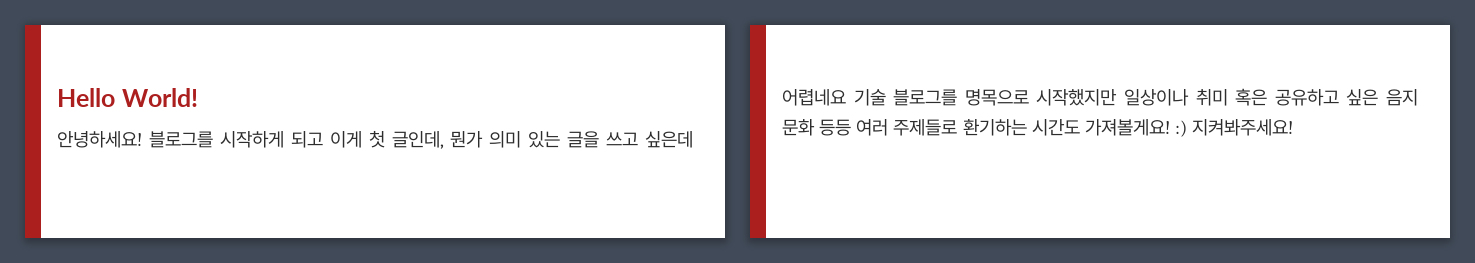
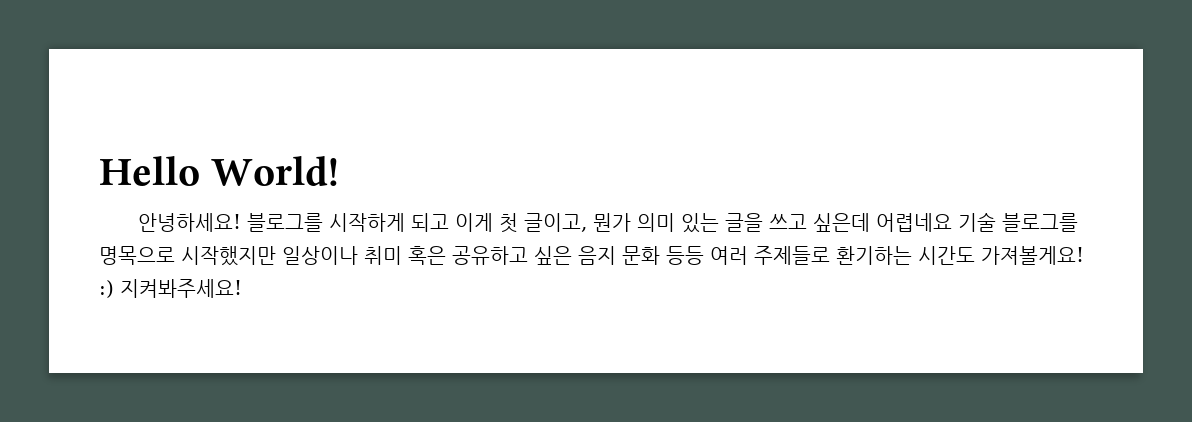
- 블로그를 시작하게 되고 이게 첫 글인데, 뭔가 의미 있는 글을 쓰고 싶은데 어렵네요 기술 블로그를 명목으로 시작했지만 일상이나 취미 혹은 공유하고 싶은 음지 문화 등등 여러 주제들로 환기하는 시간도 가져볼게요! :) 지켜봐주세요!
+ 블로그를 시작하게 되고 이게 첫 글이고, 뭔가 의미 있는 글을 쓰고 싶은데 어렵네요 기술 블로그를 명목으로 시작했지만 일상이나 취미 혹은 공유하고 싶은 음지 문화 등등 여러 주제들로 환기하는 시간도 가져볼게요! :) 지켜봐주세요!

